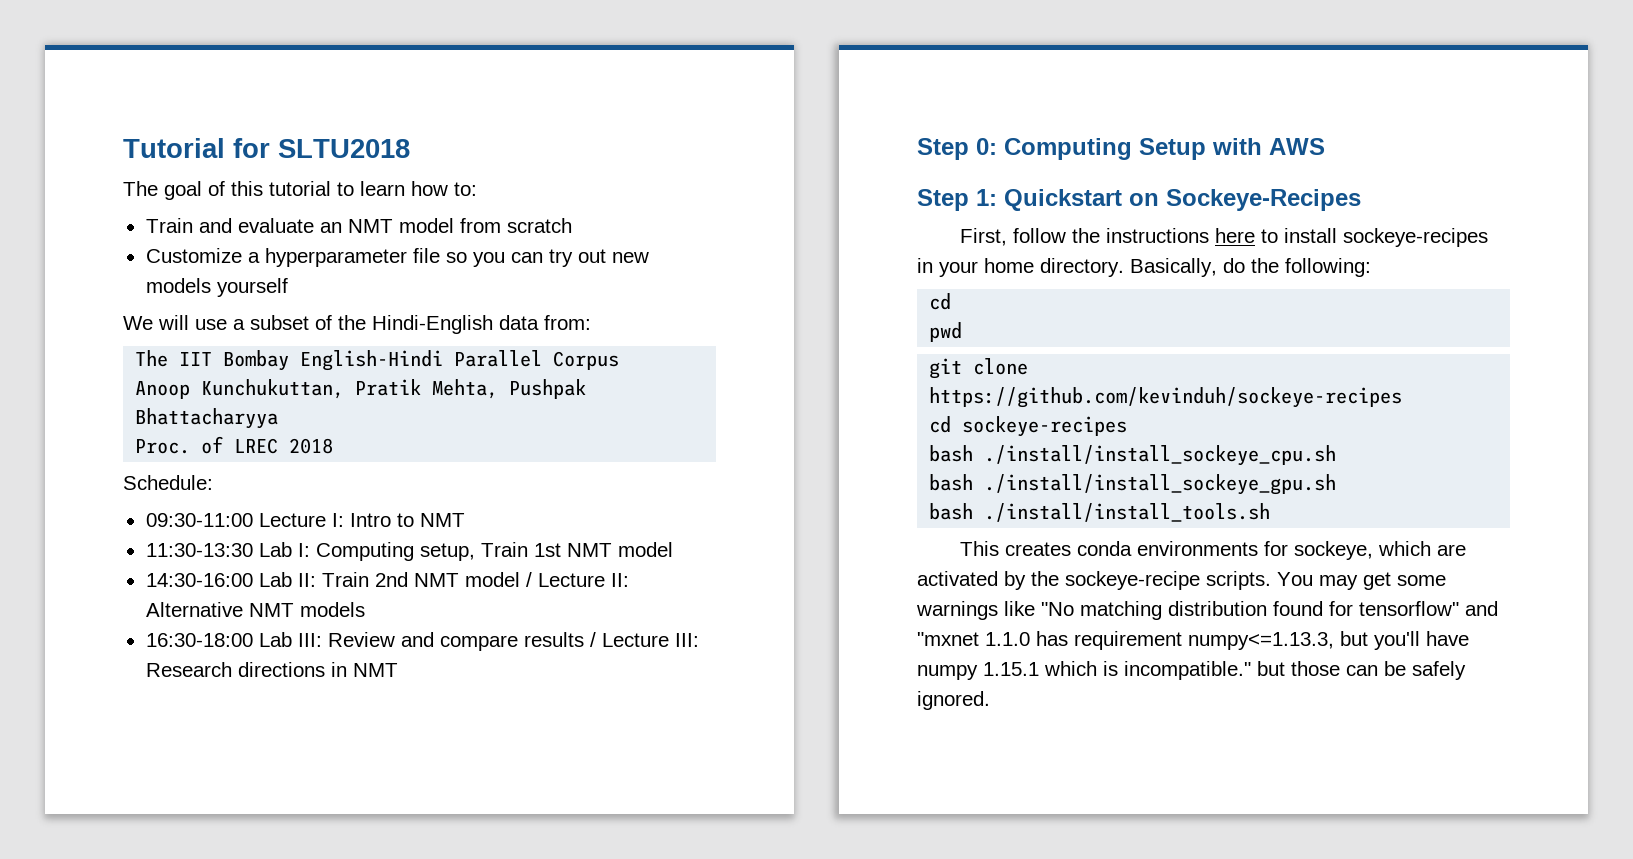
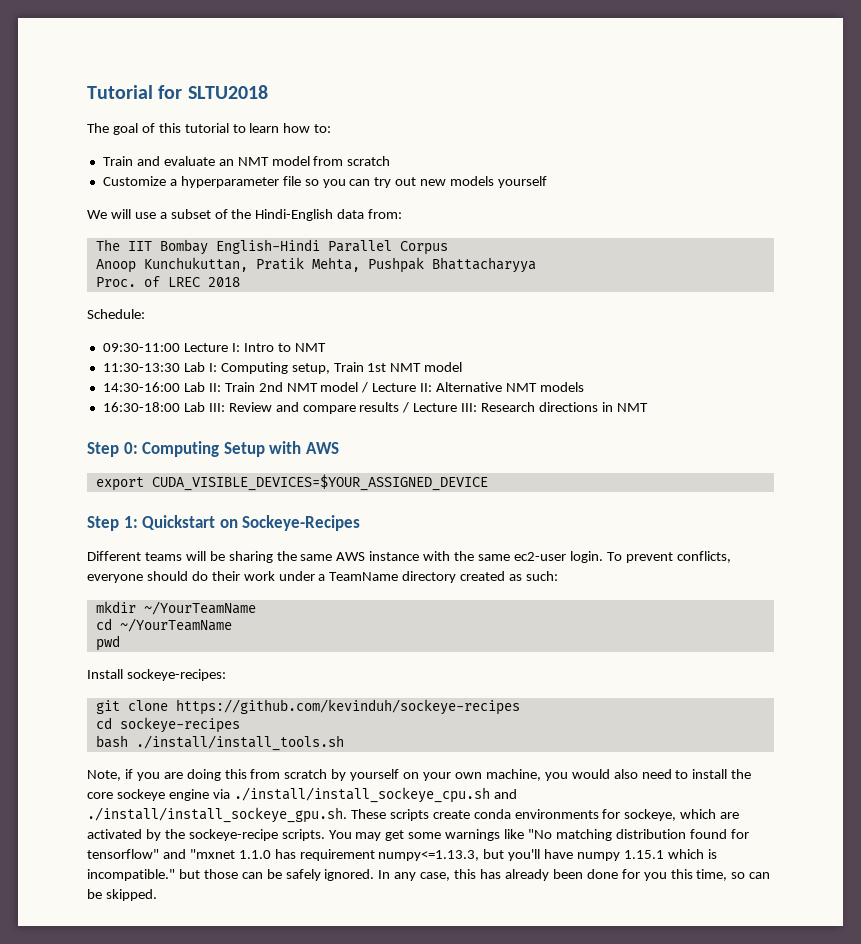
+ export CUDA_VISIBLE_DEVICES=$YOUR_ASSIGNED_DEVICE
- First, follow the instructions here to install sockeye-recipes in your home directory. Basically, do the following:
- cd
+ Different teams will be sharing the same AWS instance with the same ec2-user login. To prevent conflicts, everyone should do their work under a TeamName directory created as such:
+ mkdir ~/YourTeamName
+ cd ~/YourTeamName
+ Install sockeye-recipes:
- bash ./install/install_sockeye_cpu.sh
- bash ./install/install_sockeye_gpu.sh
  bash ./install/install_tools.sh
- This creates conda environments for sockeye, which are activated by the sockeye-recipe scripts.
+ Note, if you are doing this from scratch by yourself on your own machine, you would also need to install the core sockeye engine via ./install/install_sockeye_cpu.sh and ./install/install_sockeye_gpu.sh. These scripts create conda environments for sockeye, which are activated by the sockeye-recipe scripts.
+ In any case, this has already been done for you this time, so can be skipped.

